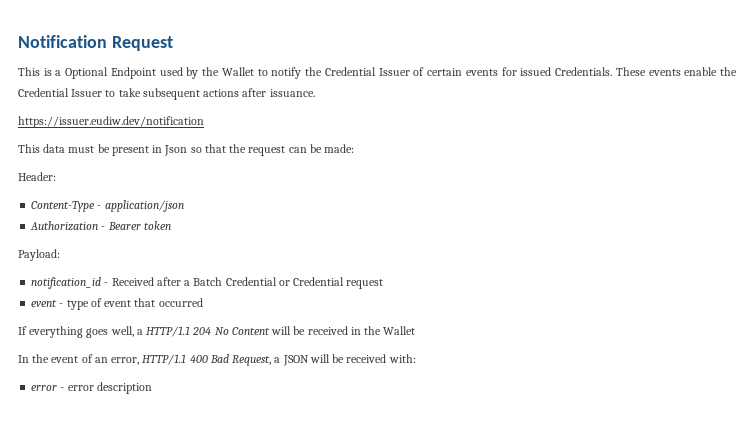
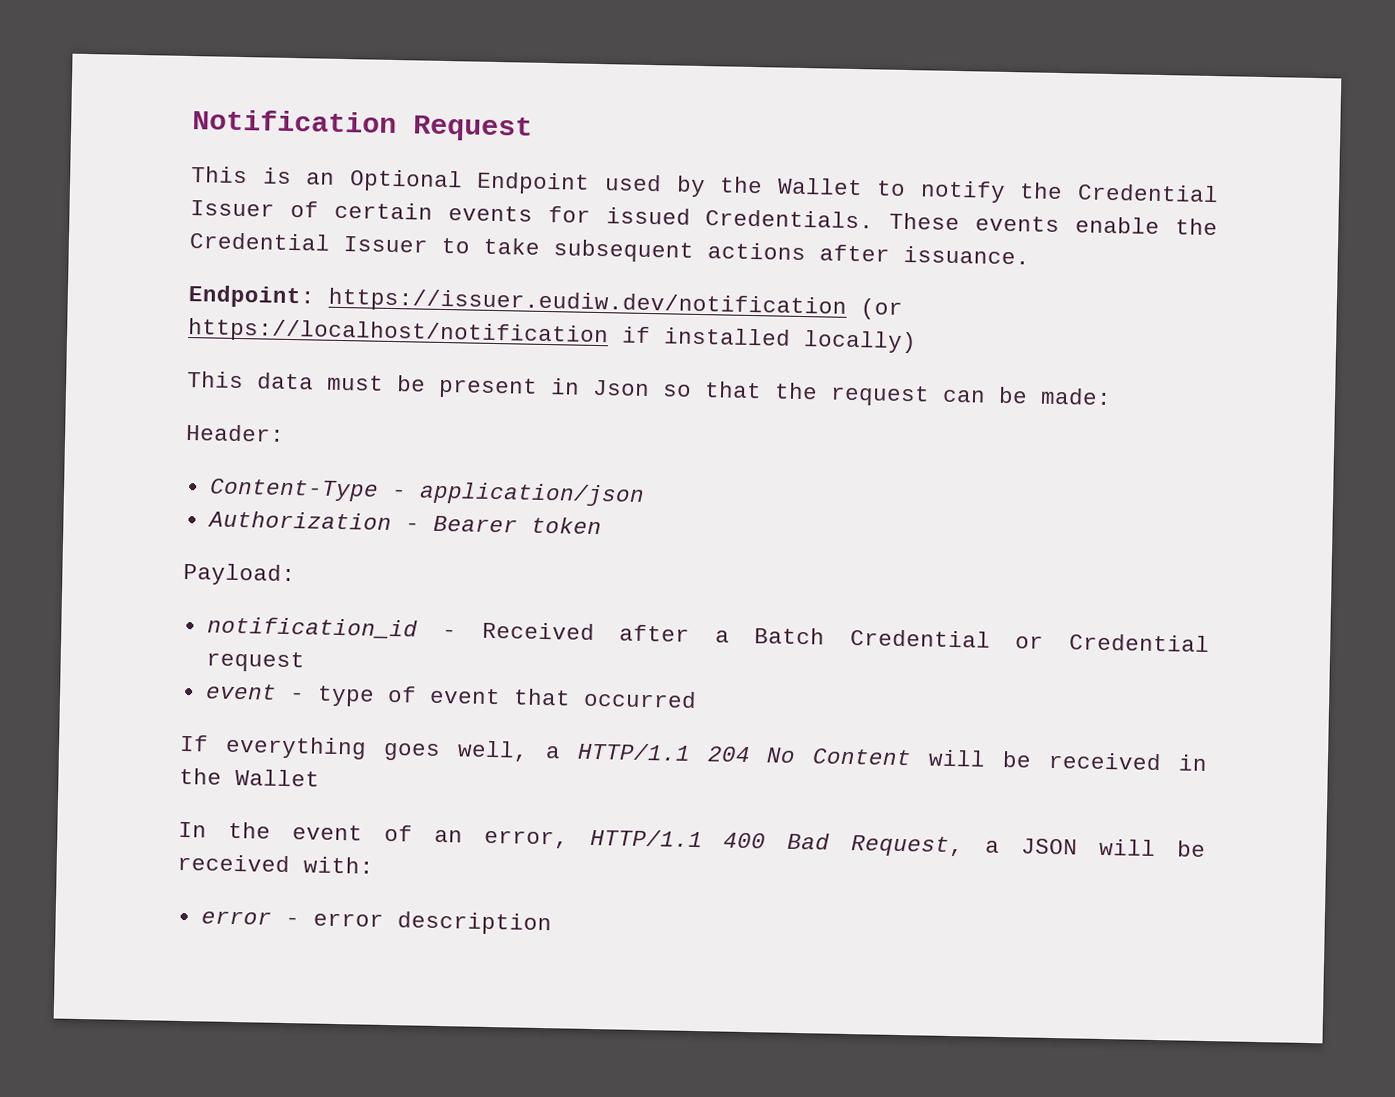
- This is a Optional Endpoint used by the Wallet to notify the Credential Issuer of certain events for issued Credentials.
+ This is an Optional Endpoint used by the Wallet to notify the Credential Issuer of certain events for issued Credentials.
- https://issuer.eudiw.dev/notification
+ Endpoint: https://issuer.eudiw.dev/notification (or https://localhost/notification if installed locally)

